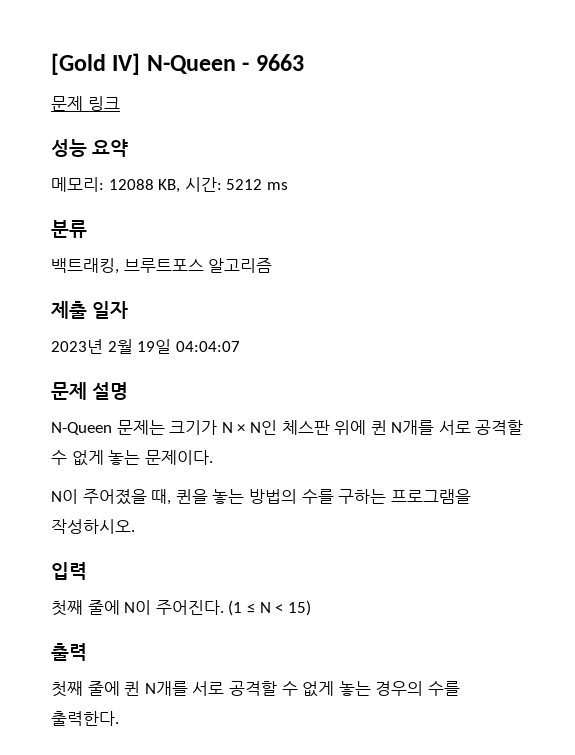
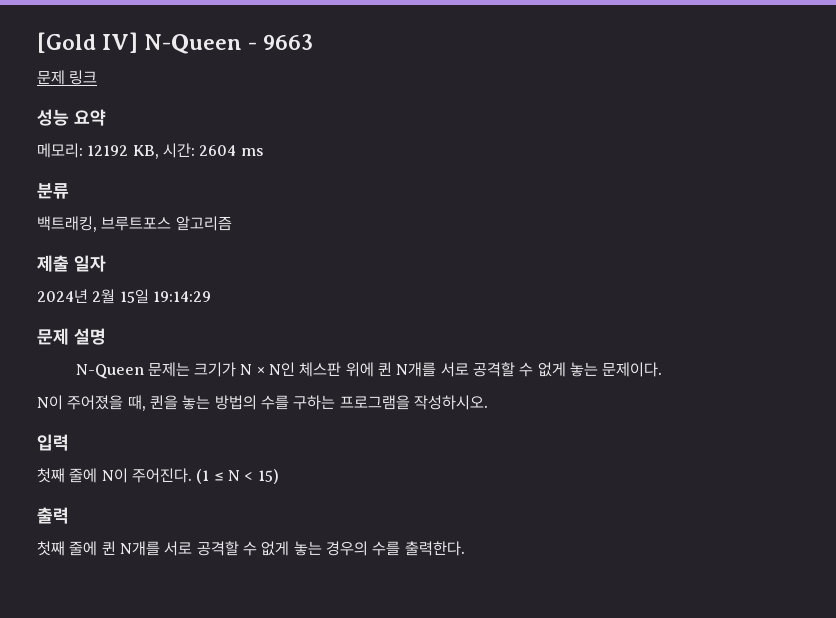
- 메모리: 12088 KB, 시간: 5212 ms
+ 메모리: 12192 KB, 시간: 2604 ms
- 2023년 2월 19일 04:04:07
+ 2024년 2월 15일 19:14:29

